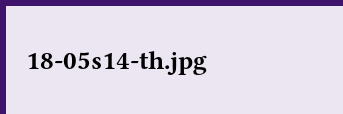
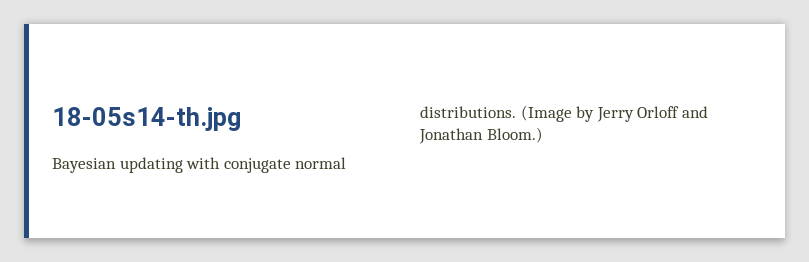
+ Bayesian updating with conjugate normal distributions. (Image by Jerry Orloff and Jonathan Bloom.)

